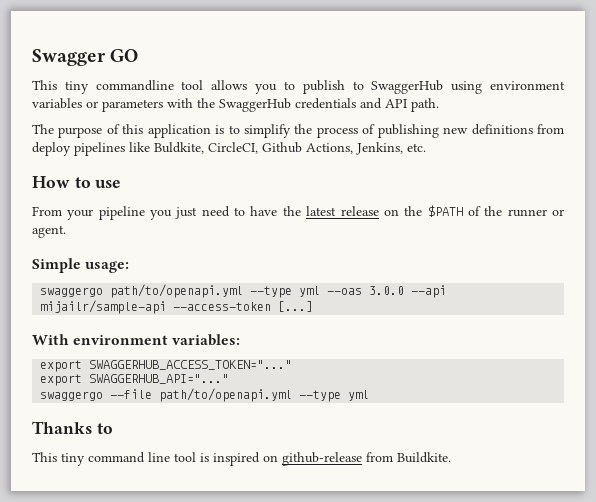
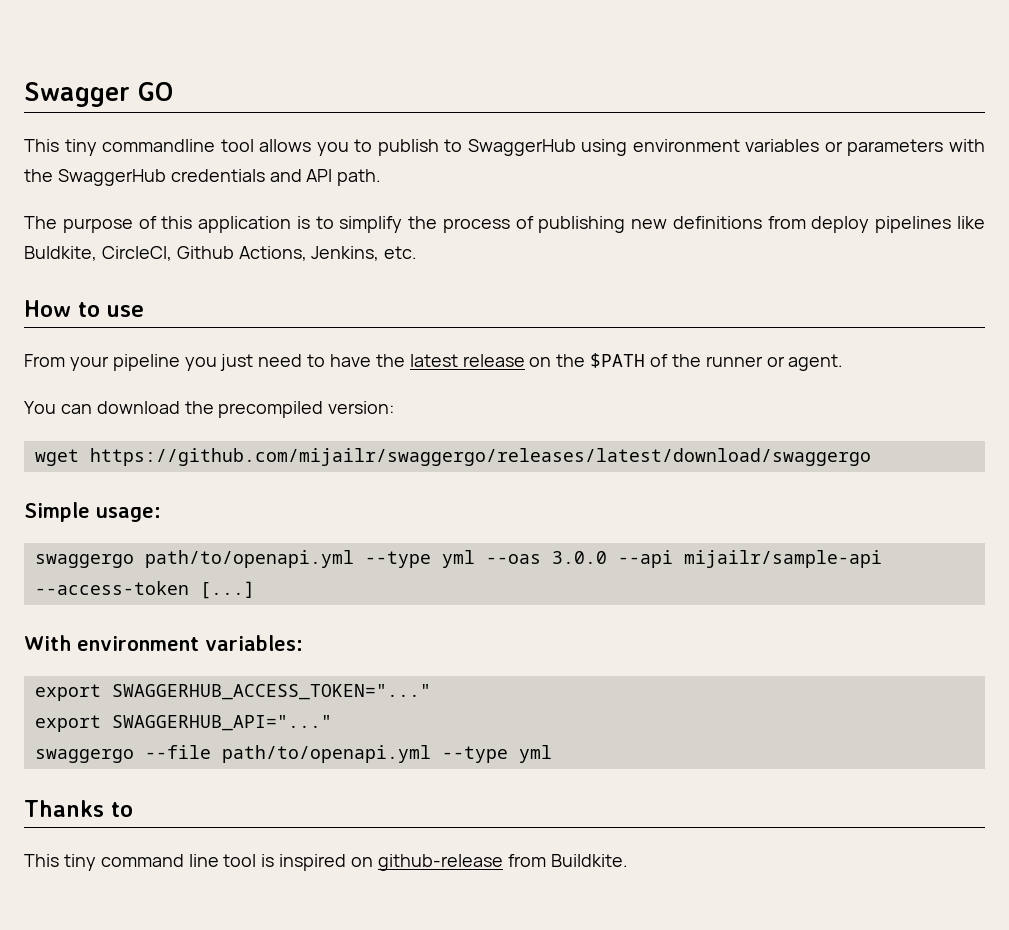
+ You can download the precompiled version:
+ wget https://github.com/mijailr/swaggergo/releases/latest/download/swaggergo

